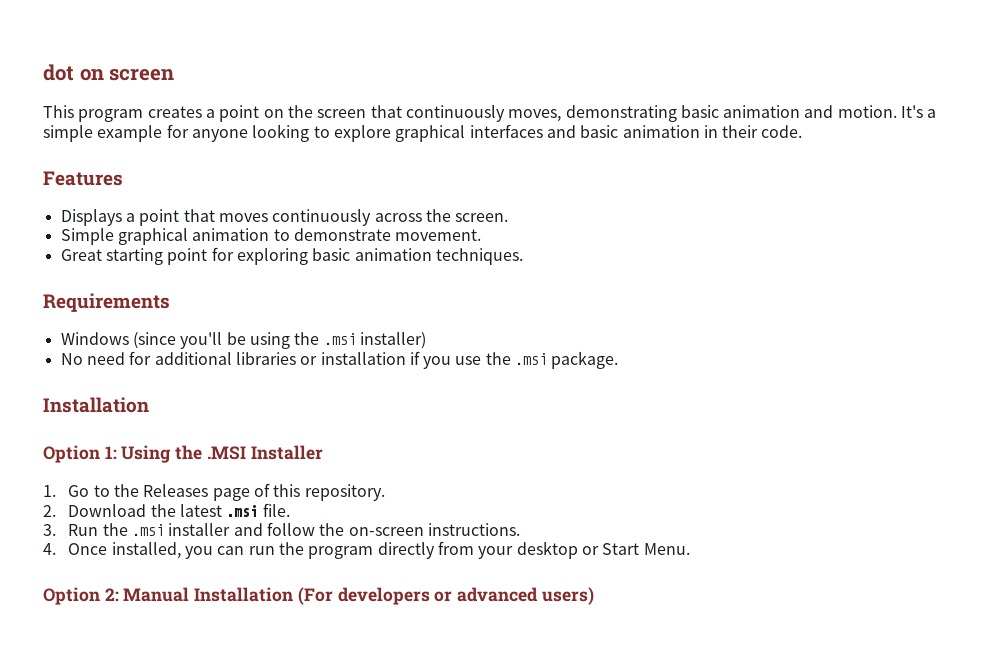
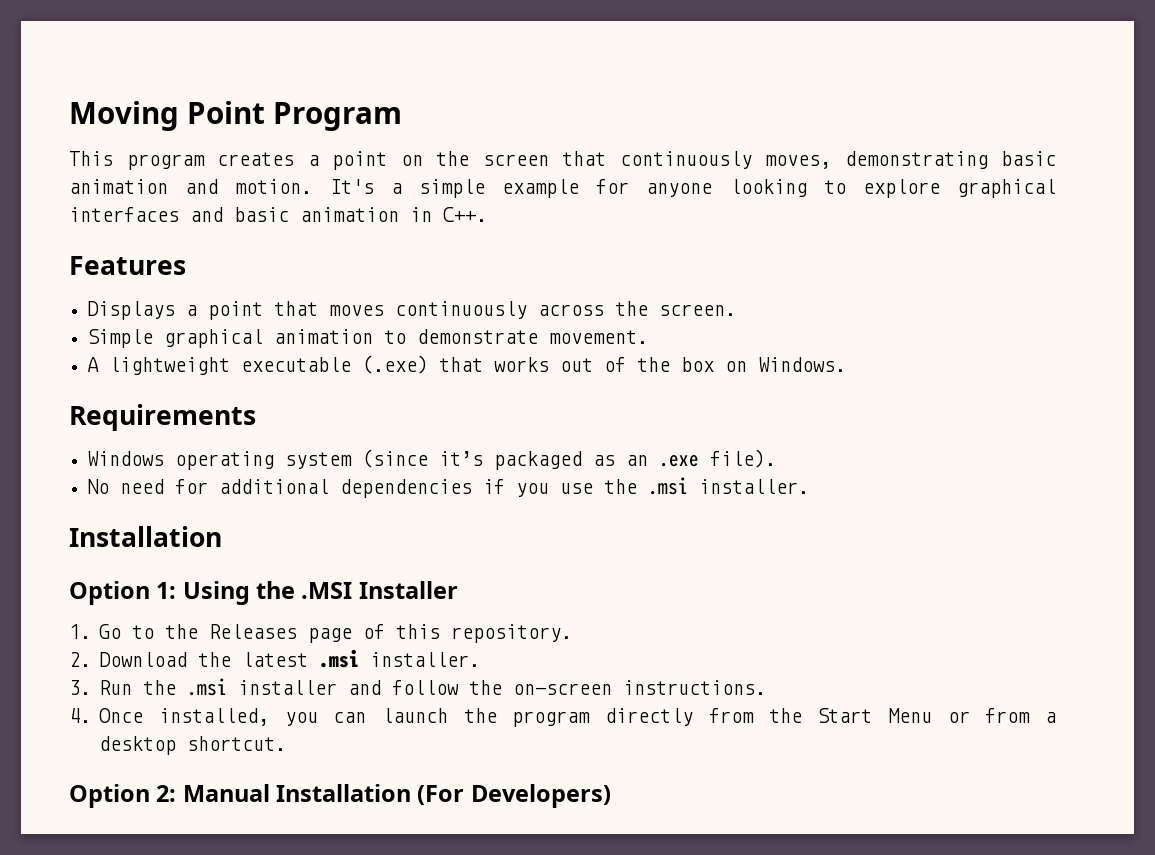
- dot on screen
+ Moving Point Program
- It's a simple example for anyone looking to explore graphical interfaces and basic animation in their code.
+ It's a simple example for anyone looking to explore graphical interfaces and basic animation in C++.
- Great starting point for exploring basic animation techniques.
+ A lightweight executable (.exe) that works out of the box on Windows.
  Requirements
- Windows (since you'll be using the .msi installer)
+ Windows operating system (since it’s packaged as an .exe file).
- No need for additional libraries or installation if you use the .msi package.
+ No need for additional dependencies if you use the .msi installer.
- 2. Download the latest .msi file.
+ 2. Download the latest .msi installer.
- 4. Once installed, you can run the program directly from your desktop or Start Menu.
+ 4. Once installed, you can launch the program directly from the Start Menu or from a desktop shortcut.
- Option 2: Manual Installation (For developers or advanced users)
+ Option 2: Manual Installation (For Developers)

